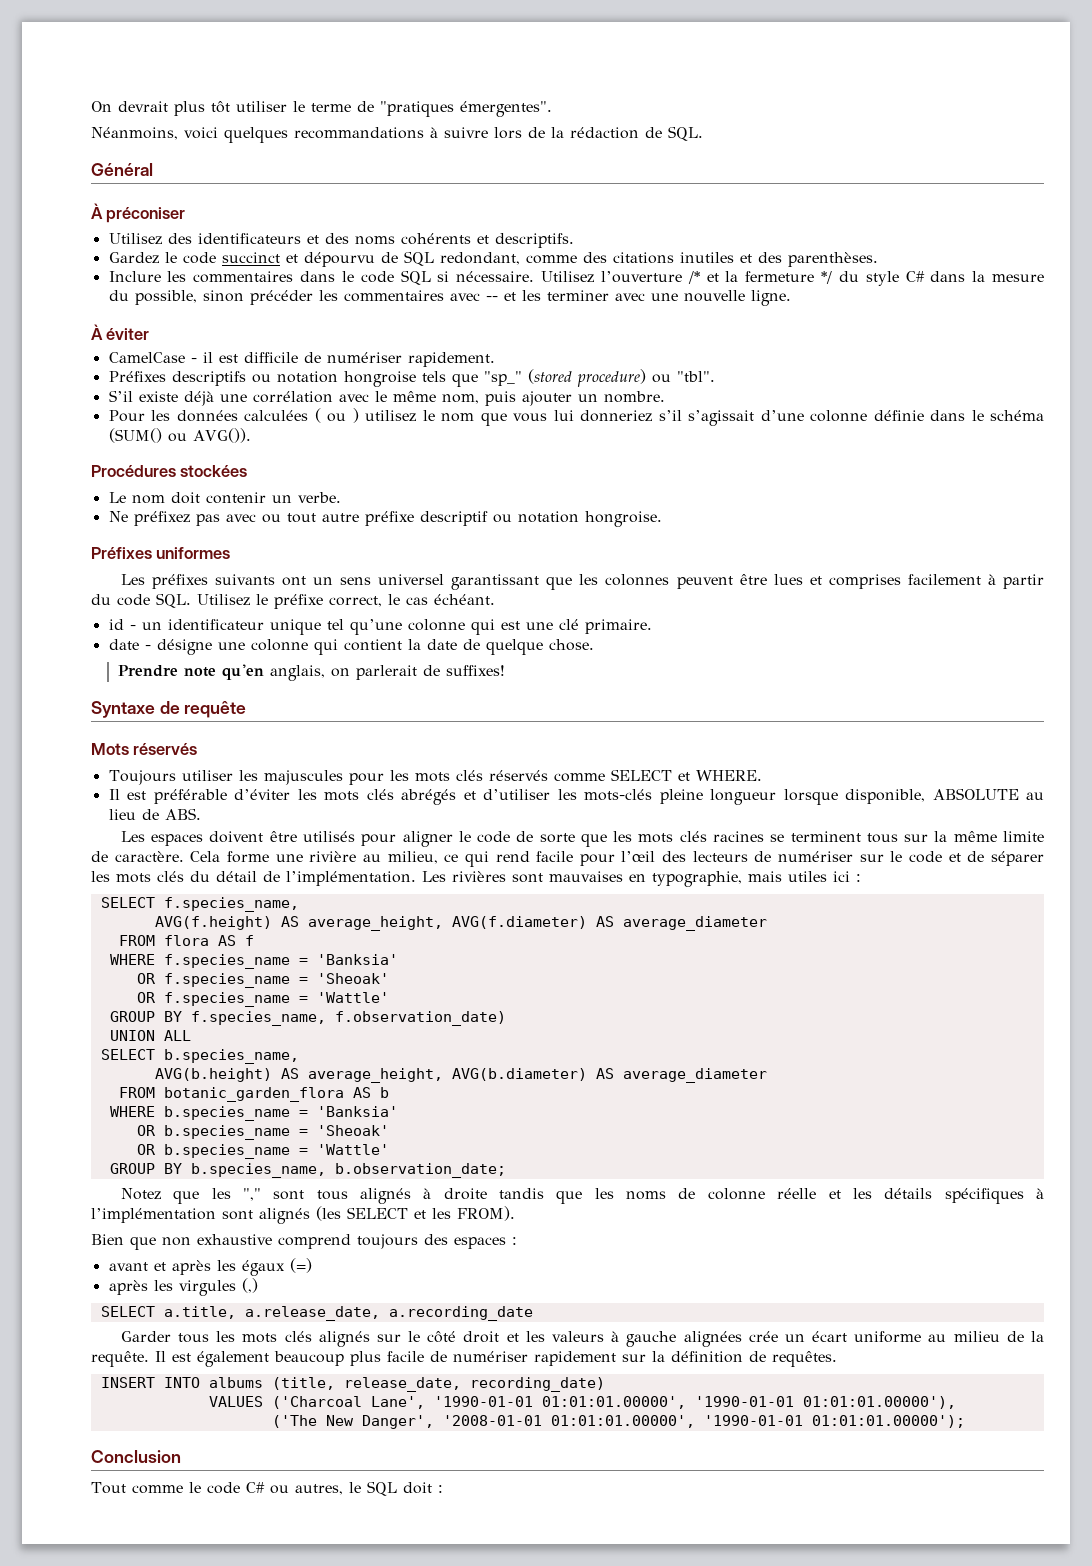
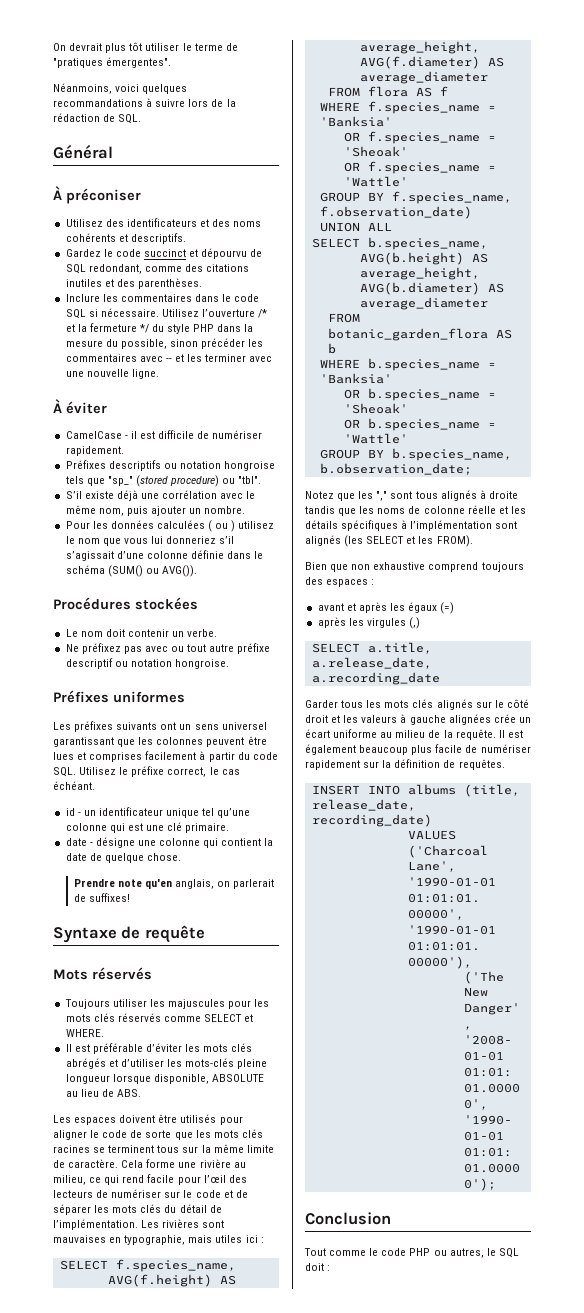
- Utilisez l’ouverture /* et la fermeture */ du style C# dans la mesure du possible, sinon précéder les commentaires avec -- et les terminer avec une nouvelle ligne.
+ Utilisez l’ouverture /* et la fermeture */ du style PHP dans la mesure du possible, sinon précéder les commentaires avec -- et les terminer avec une nouvelle ligne.
- Tout comme le code C# ou autres, le SQL doit :
+ Tout comme le code PHP ou autres, le SQL doit :

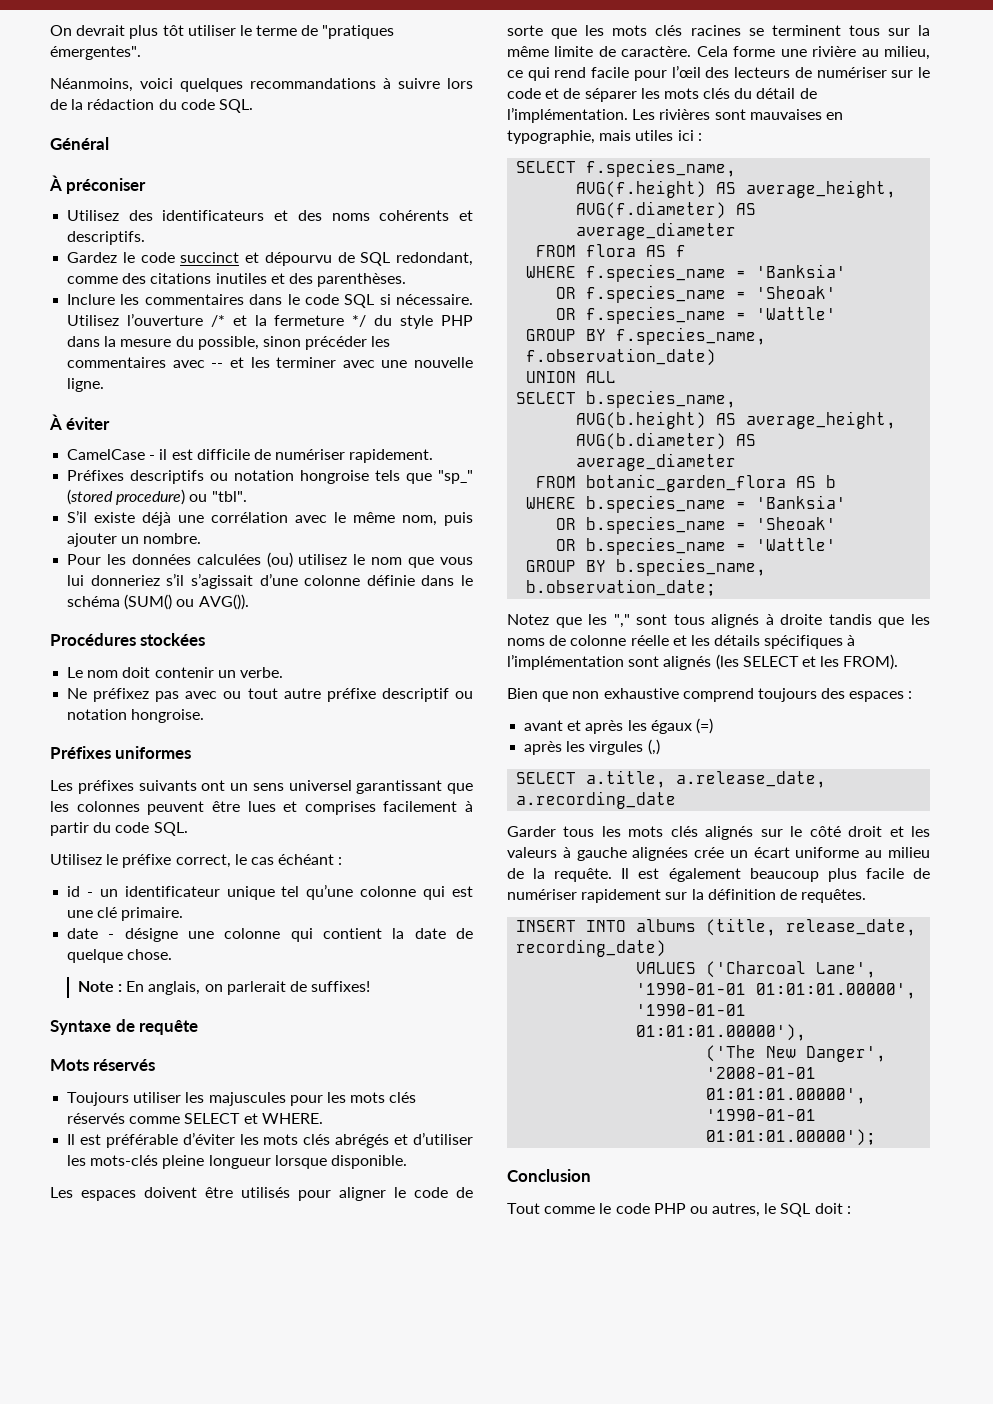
- Néanmoins, voici quelques recommandations à suivre lors de la rédaction de SQL.
+ Néanmoins, voici quelques recommandations à suivre lors de la rédaction du code SQL.
- Pour les données calculées ( ou ) utilisez le nom que vous lui donneriez s’il s’agissait d’une colonne définie dans le schéma (SUM() ou AVG()).
+ Pour les données calculées (ou) utilisez le nom que vous lui donneriez s’il s’agissait d’une colonne définie dans le schéma (SUM() ou AVG()).
- Les préfixes suivants ont un sens universel garantissant que les colonnes peuvent être lues et comprises facilement à partir du code SQL. Utilisez le préfixe correct, le cas échéant.
+ Les préfixes suivants ont un sens universel garantissant que les colonnes peuvent être lues et comprises facilement à partir du code SQL.
+ Utilisez le préfixe correct, le cas échéant :
- Prendre note qu'en anglais, on parlerait de suffixes!
+ Note : En anglais, on parlerait de suffixes!
- Il est préférable d’éviter les mots clés abrégés et d’utiliser les mots-clés pleine longueur lorsque disponible, ABSOLUTE au lieu de ABS.
+ Il est préférable d’éviter les mots clés abrégés et d’utiliser les mots-clés pleine longueur lorsque disponible.

